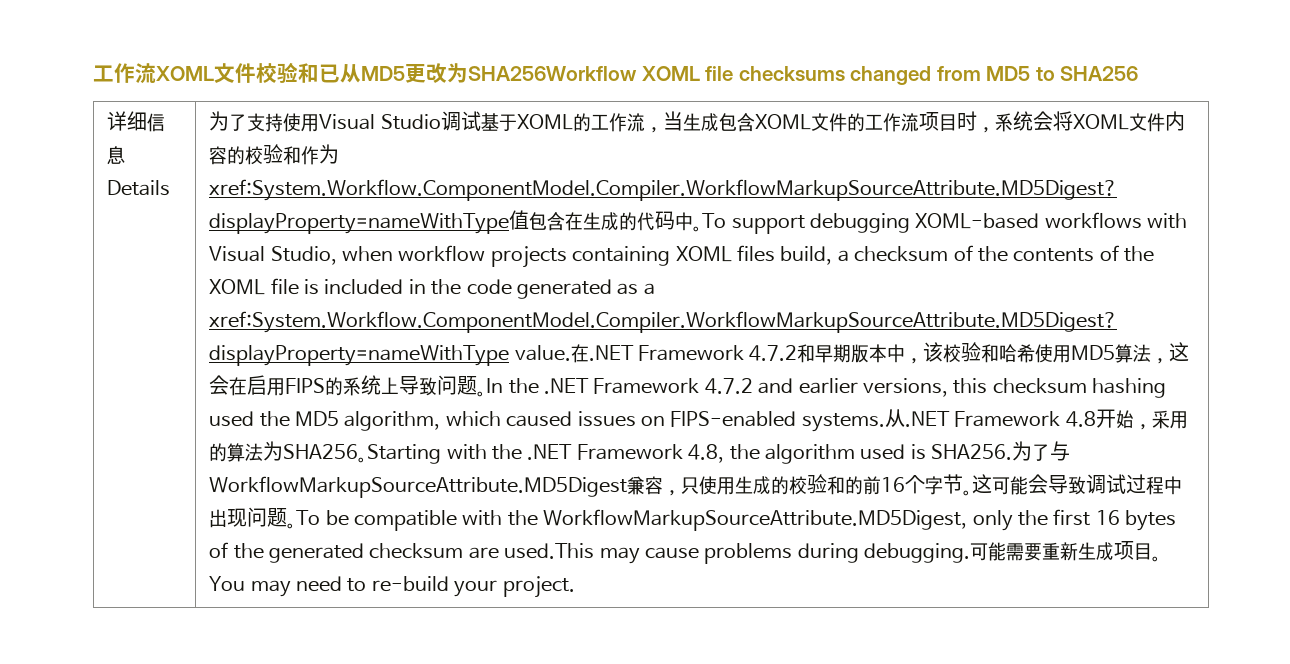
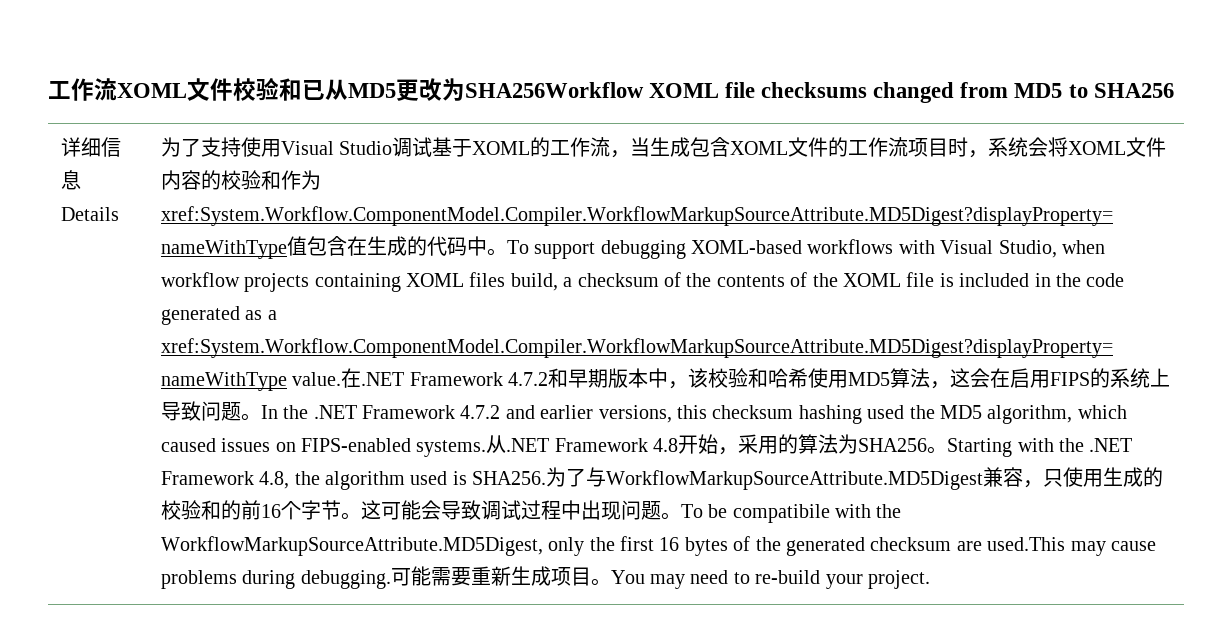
- To be compatible with the WorkflowMarkupSourceAttribute.MD5Digest, only the first 16 bytes of the generated checksum are used.This may cause problems during debugging.
+ To be compatibile with the WorkflowMarkupSourceAttribute.MD5Digest, only the first 16 bytes of the generated checksum are used.This may cause problems during debugging.

